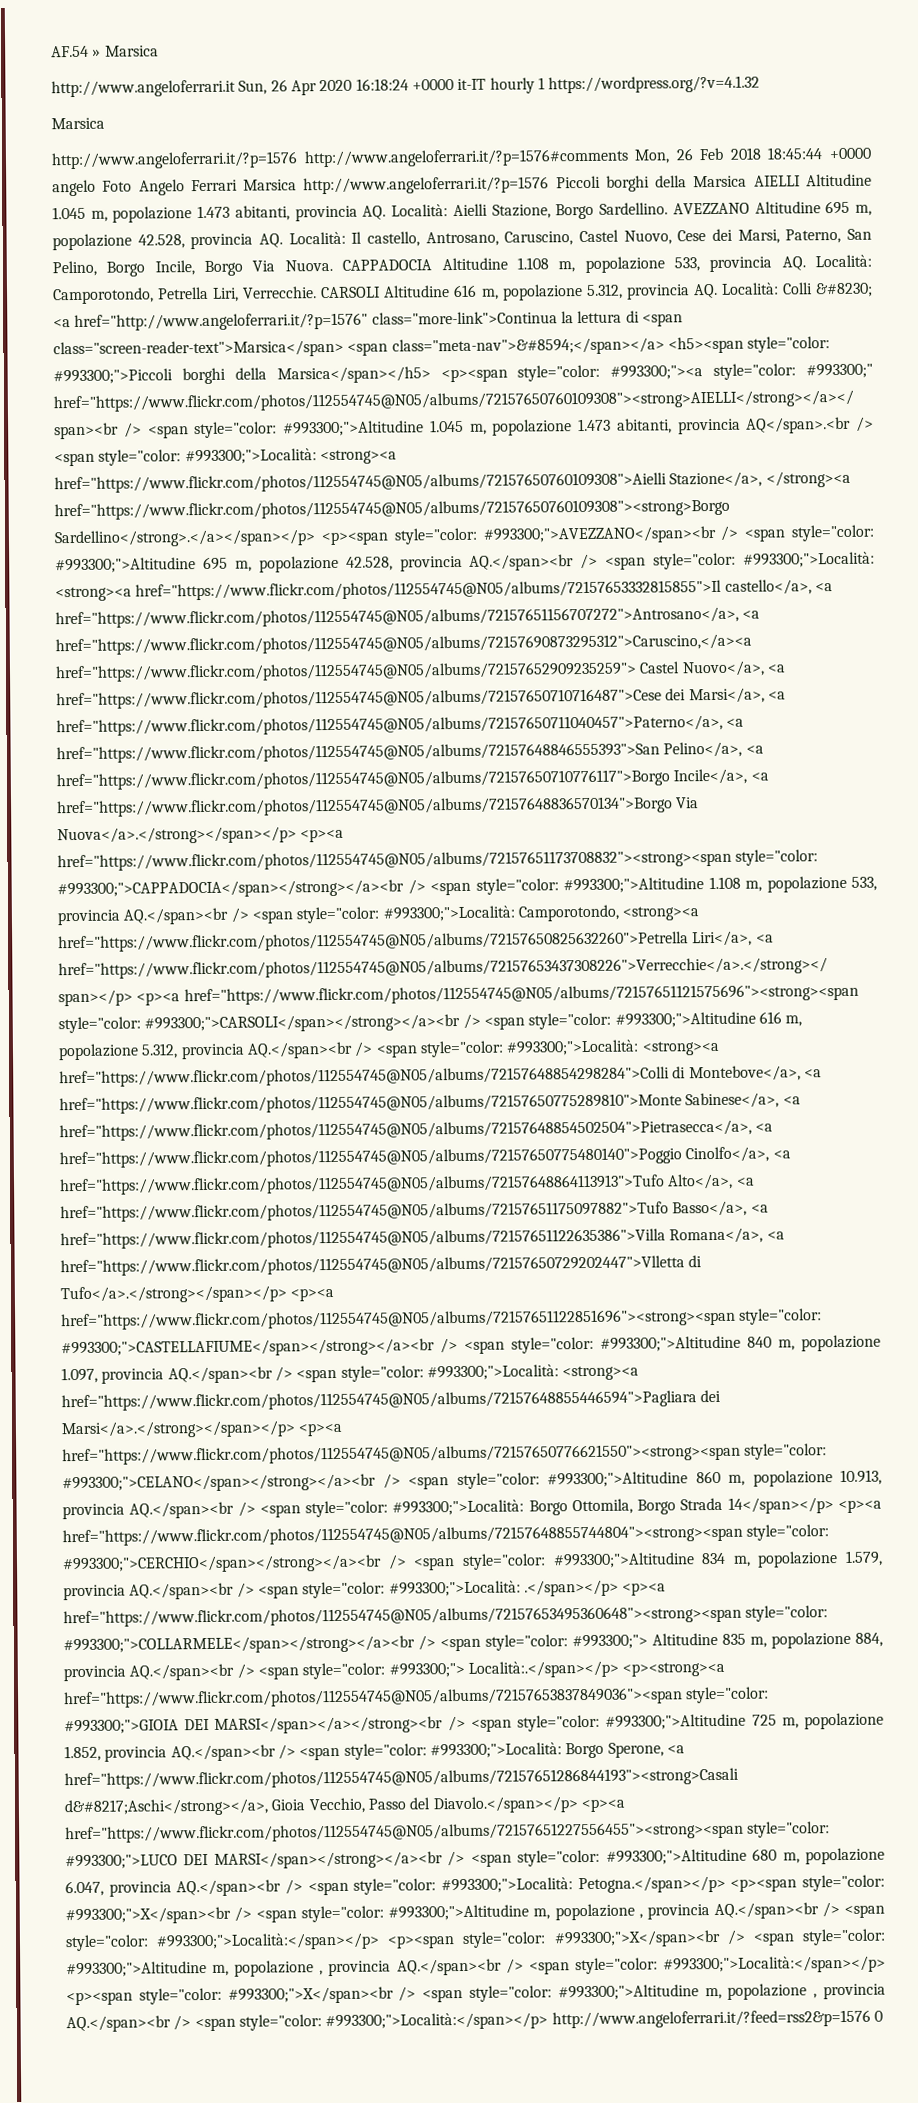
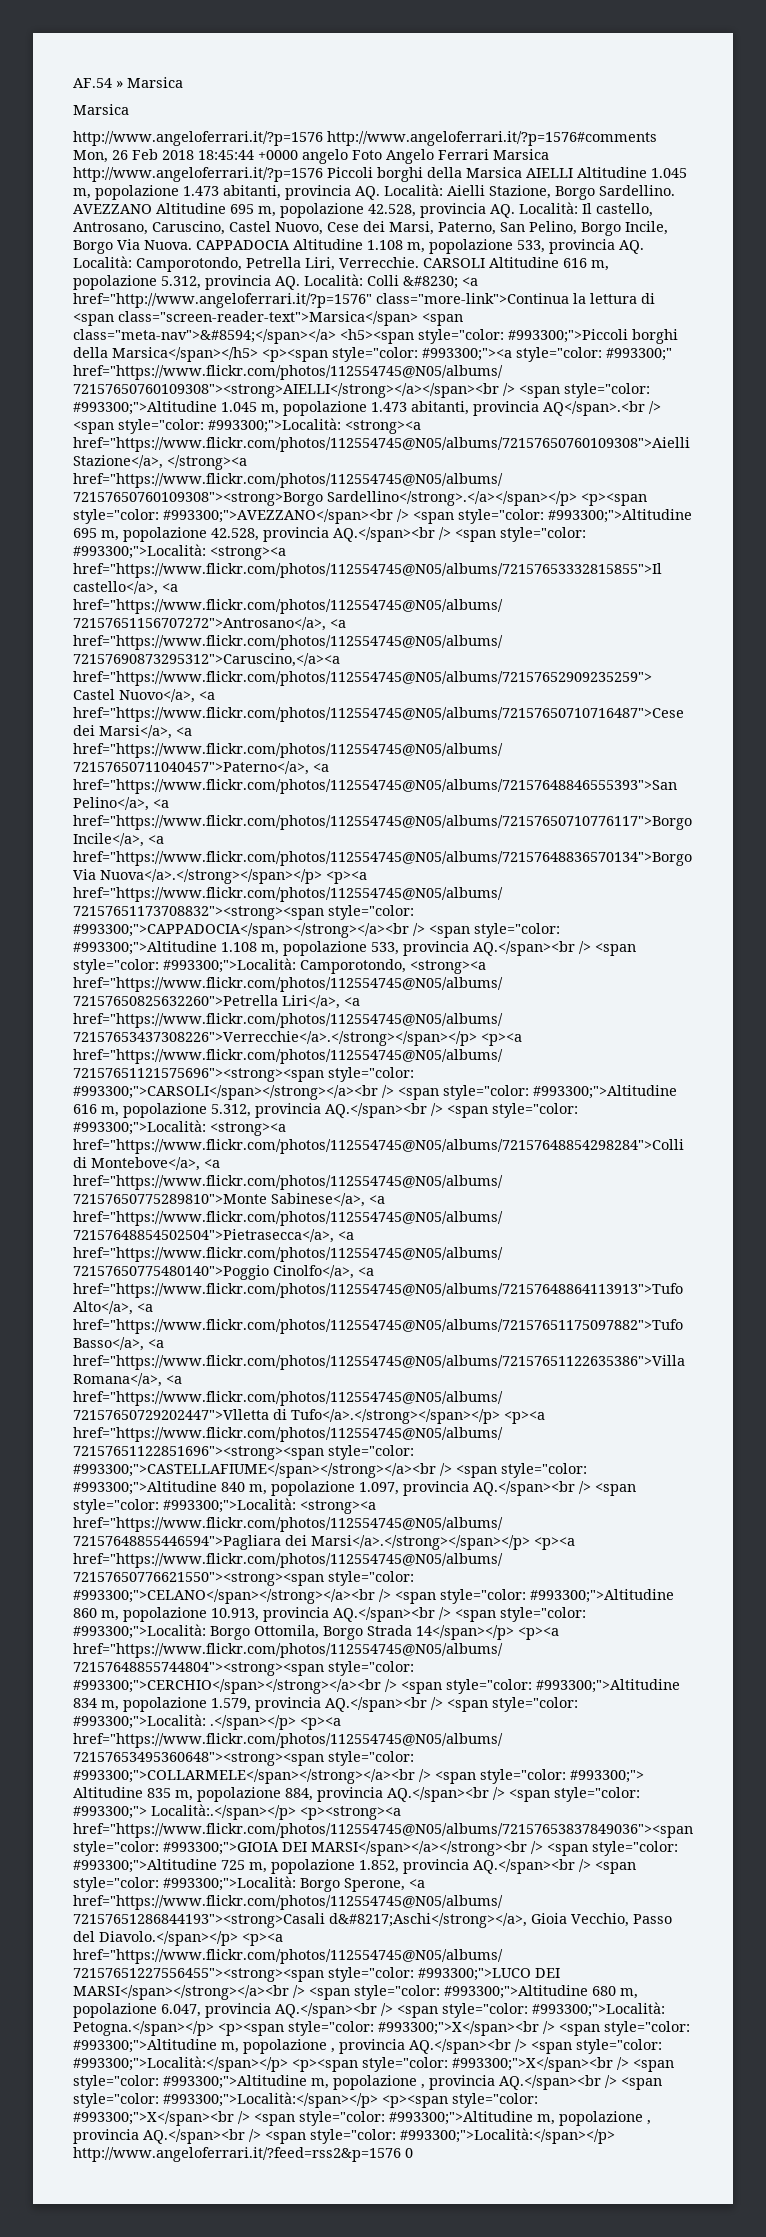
- http://www.angeloferrari.it Sun, 26 Apr 2020 16:18:24 +0000 it-IT hourly 1 https://wordpress.org/?v=4.1.32

